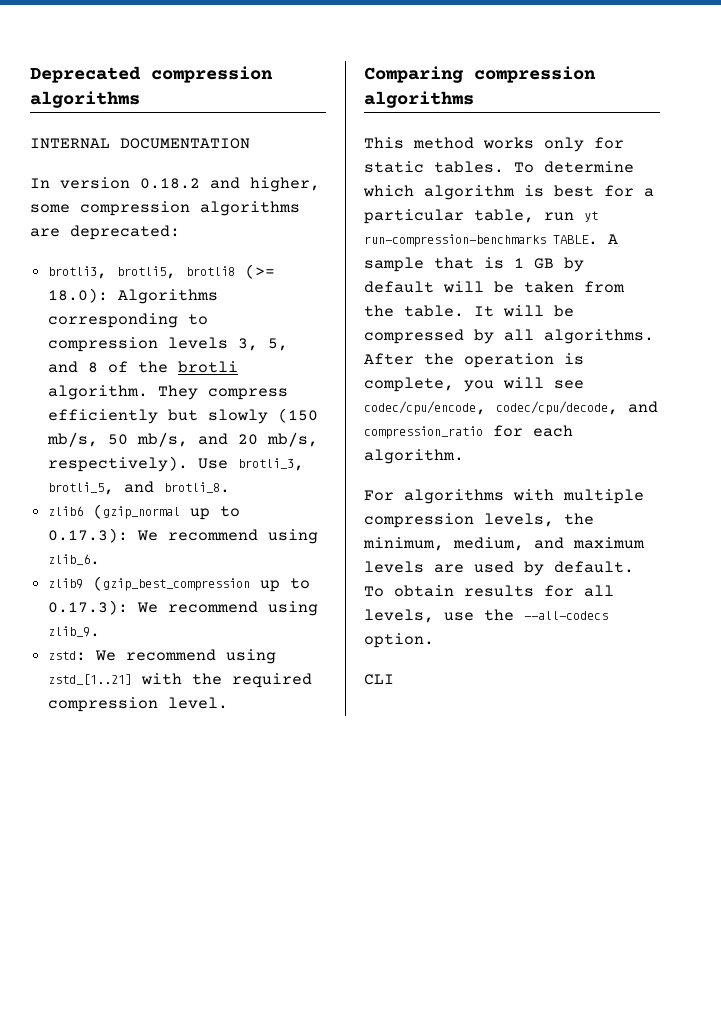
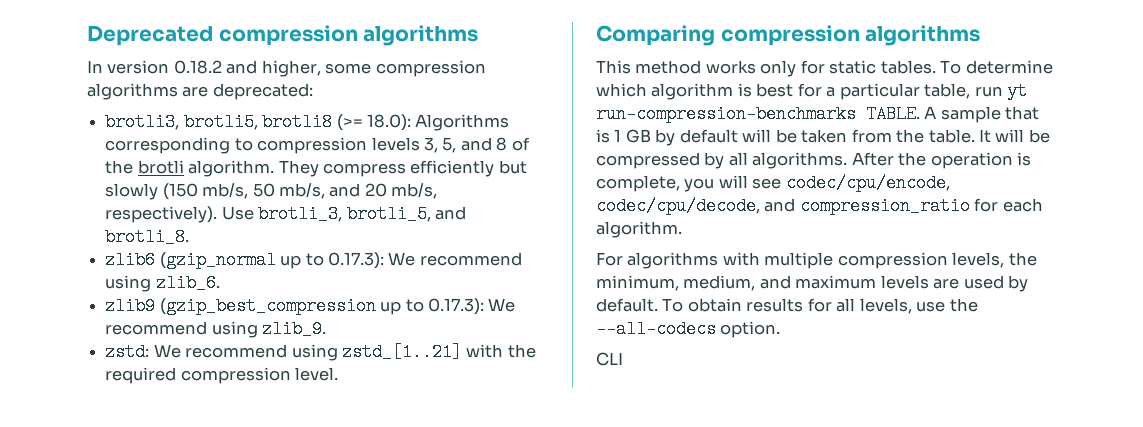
- INTERNAL DOCUMENTATION

